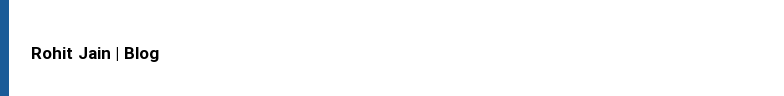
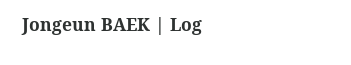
- Rohit Jain | Blog
+ Jongeun BAEK | Log

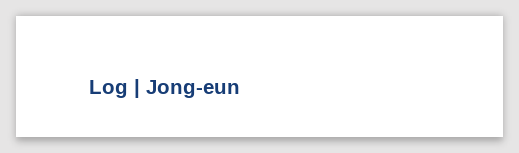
- Jongeun BAEK | Log
+ Log | Jong-eun

